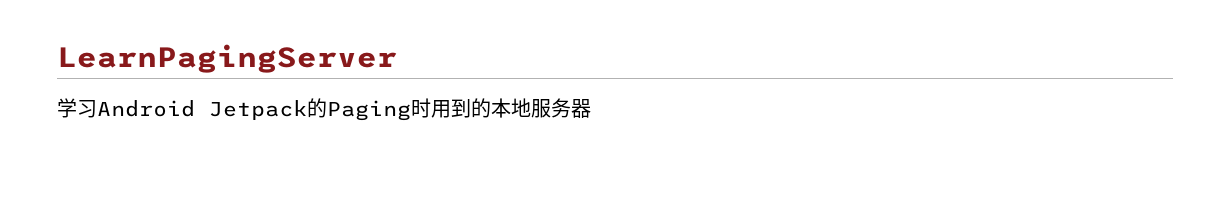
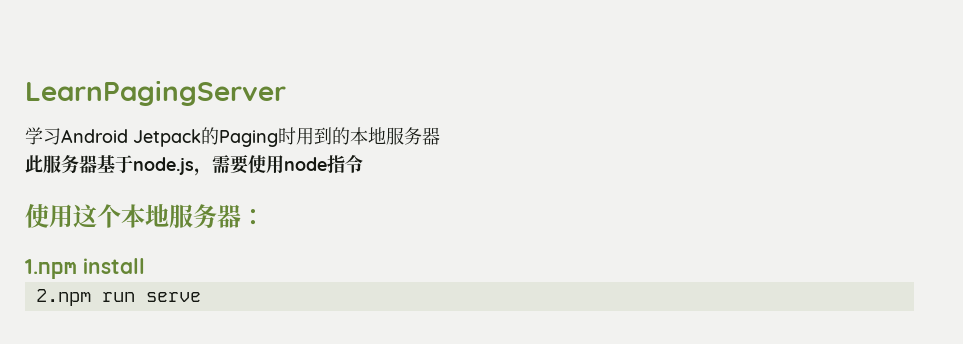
+ 此服务器基于node.js，需要使用node指令
+ 使用这个本地服务器：
+ 1.npm install
+ 2.npm run serve

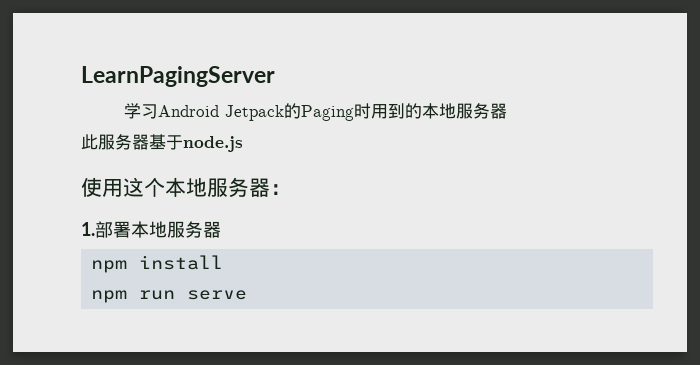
- 此服务器基于node.js，需要使用node指令
+ 此服务器基于node.js
- 1.npm install
+ 1.部署本地服务器
+ npm install
- 2.npm run serve
+ npm run serve

